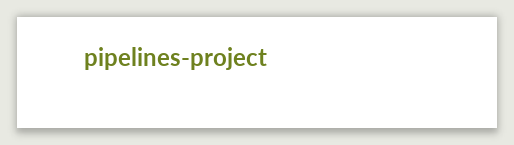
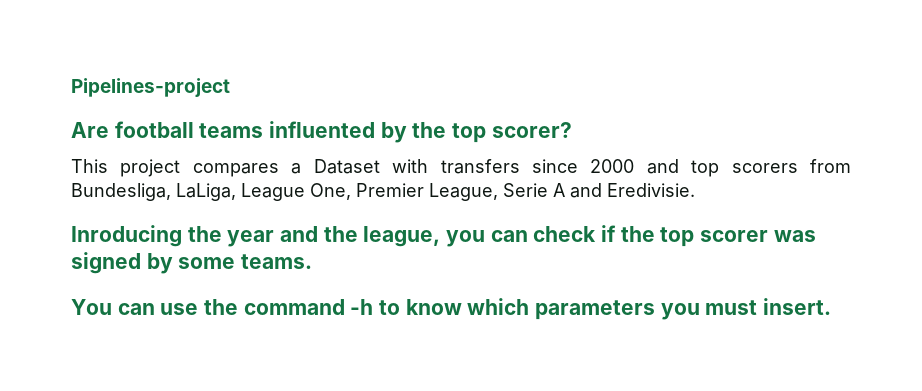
- pipelines-project
+ Pipelines-project
+ Are football teams influented by the top scorer?
+ This project compares a Dataset with transfers since 2000 and top scorers from Bundesliga, LaLiga, League One, Premier League, Serie A and Eredivisie.
+ Inroducing the year and the league, you can check if the top scorer was signed by some teams.
+ You can use the command -h to know which parameters you must insert.

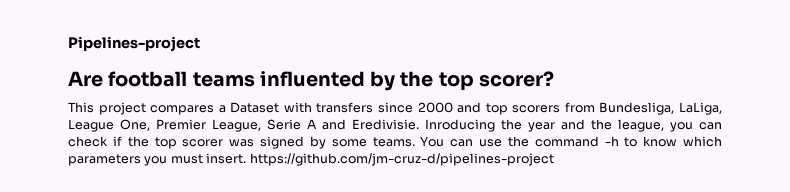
- This project compares a Dataset with transfers since 2000 and top scorers from Bundesliga, LaLiga, League One, Premier League, Serie A and Eredivisie.
- Inroducing the year and the league, you can check if the top scorer was signed by some teams.
- You can use the command -h to know which parameters you must insert.
+ This project compares a Dataset with transfers since 2000 and top scorers from Bundesliga, LaLiga, League One, Premier League, Serie A and Eredivisie. Inroducing the year and the league, you can check if the top scorer was signed by some teams. You can use the command -h to know which parameters you must insert. https://github.com/jm-cruz-d/pipelines-project

